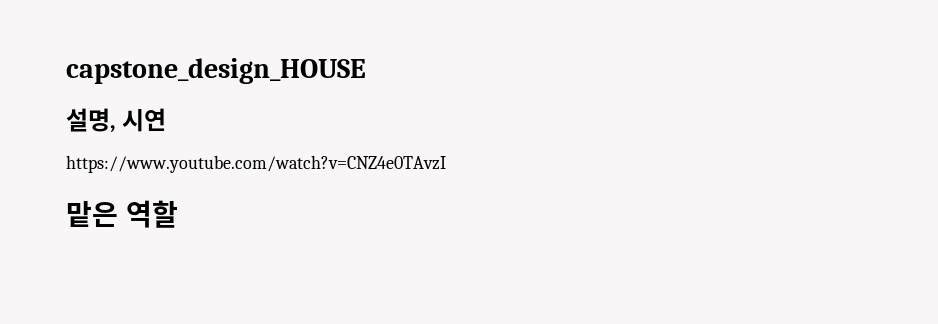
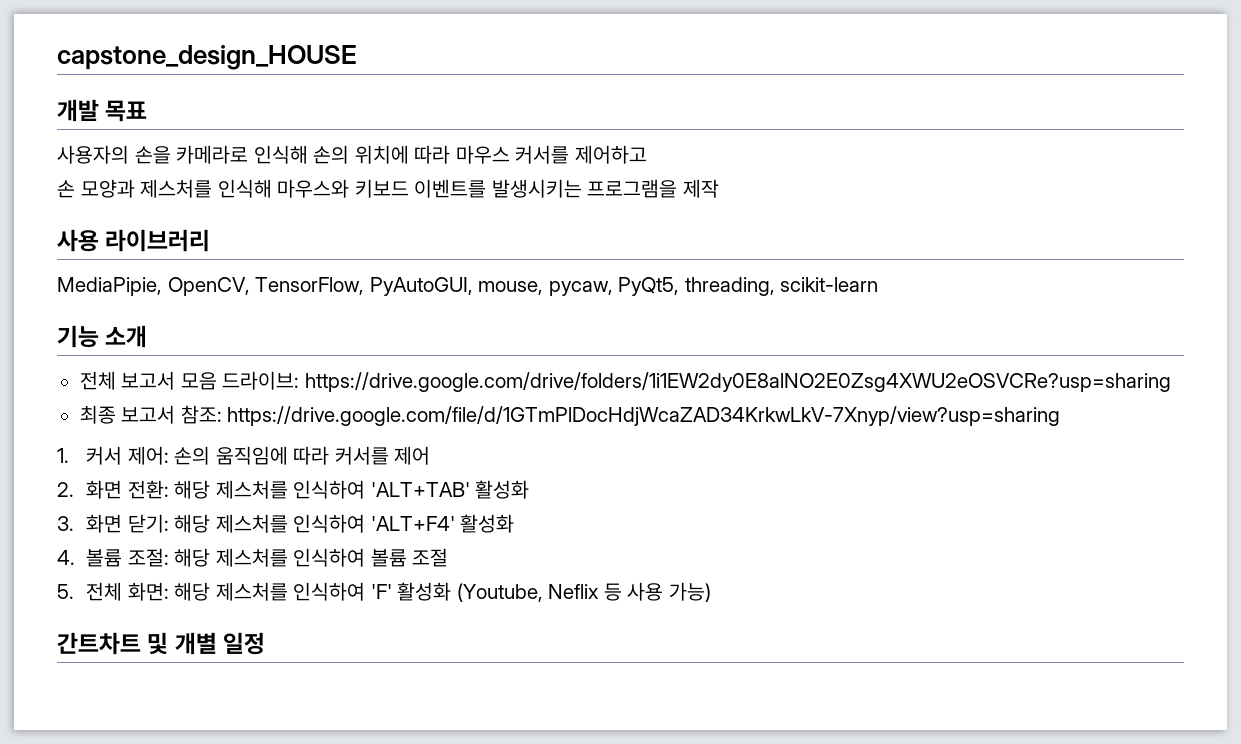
- 설명, 시연
- https://www.youtube.com/watch?v=CNZ4e0TAvzI
- 맡은 역할
+ 개발 목표
+ 사용자의 손을 카메라로 인식해 손의 위치에 따라 마우스 커서를 제어하고
+ 손 모양과 제스처를 인식해 마우스와 키보드 이벤트를 발생시키는 프로그램을 제작
+ 사용 라이브러리
+ MediaPipie, OpenCV, TensorFlow, PyAutoGUI, mouse, pycaw, PyQt5, threading, scikit-learn
+ 기능 소개
+ 전체 보고서 모음 드라이브: https://drive.google.com/drive/folders/1i1EW2dy0E8alNO2E0Zsg4XWU2eOSVCRe?usp=sharing
+ 최종 보고서 참조: https://drive.google.com/file/d/1GTmPlDocHdjWcaZAD34KrkwLkV-7Xnyp/view?usp=sharing
+ 1. 커서 제어: 손의 움직임에 따라 커서를 제어
+ 2. 화면 전환: 해당 제스처를 인식하여 'ALT+TAB' 활성화
+ 3. 화면 닫기: 해당 제스처를 인식하여 'ALT+F4' 활성화
+ 4. 볼륨 조절: 해당 제스처를 인식하여 볼륨 조절
+ 5. 전체 화면: 해당 제스처를 인식하여 'F' 활성화 (Youtube, Neflix 등 사용 가능)
+ 간트차트 및 개별 일정

